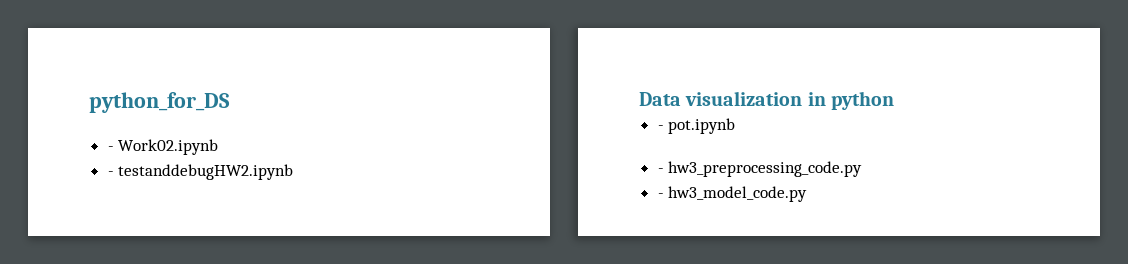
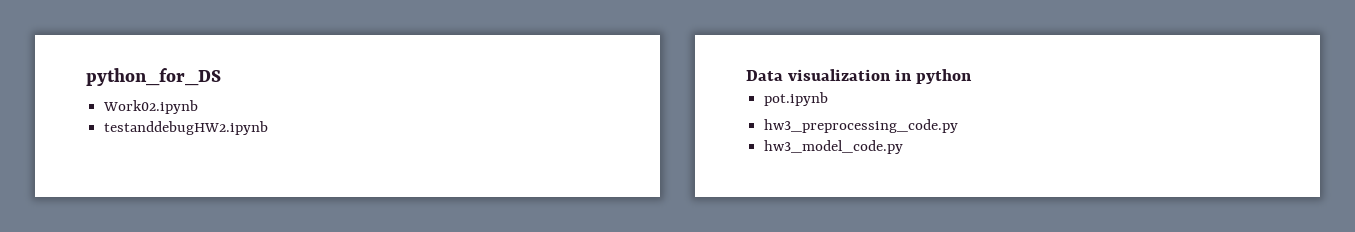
- - Work02.ipynb
+ Work02.ipynb
- - testanddebugHW2.ipynb
+ testanddebugHW2.ipynb
- - pot.ipynb
+ pot.ipynb
- - hw3_preprocessing_code.py
+ hw3_preprocessing_code.py
- - hw3_model_code.py
+ hw3_model_code.py

